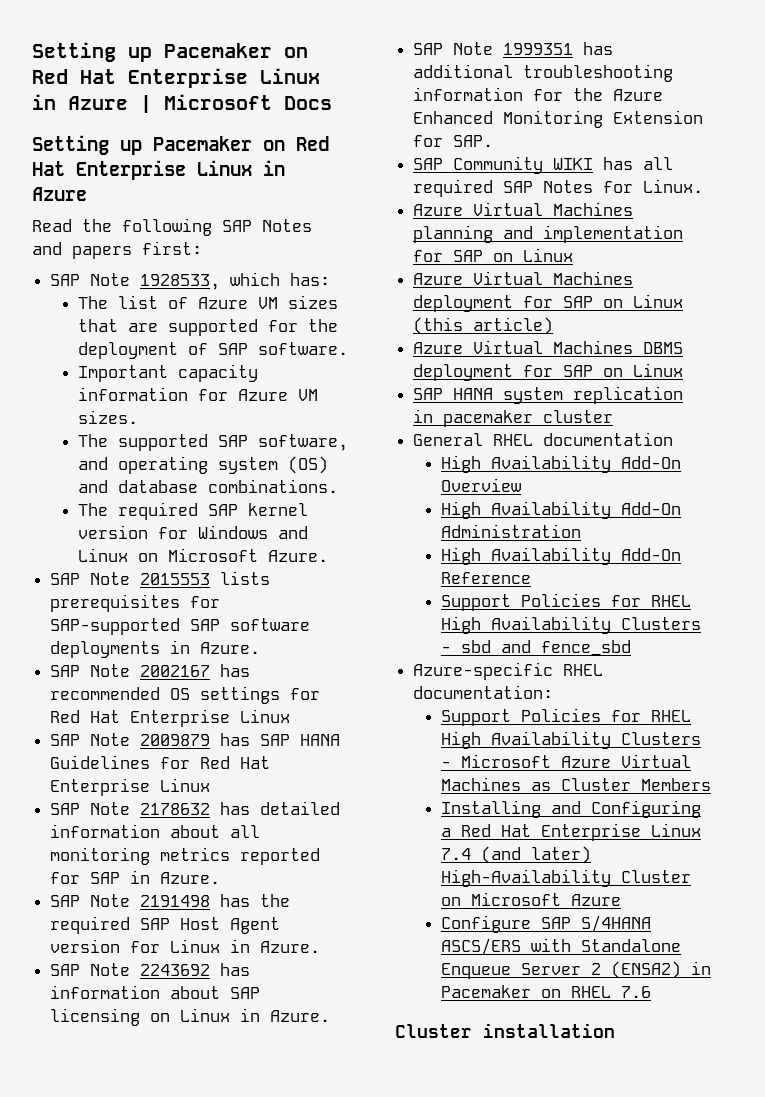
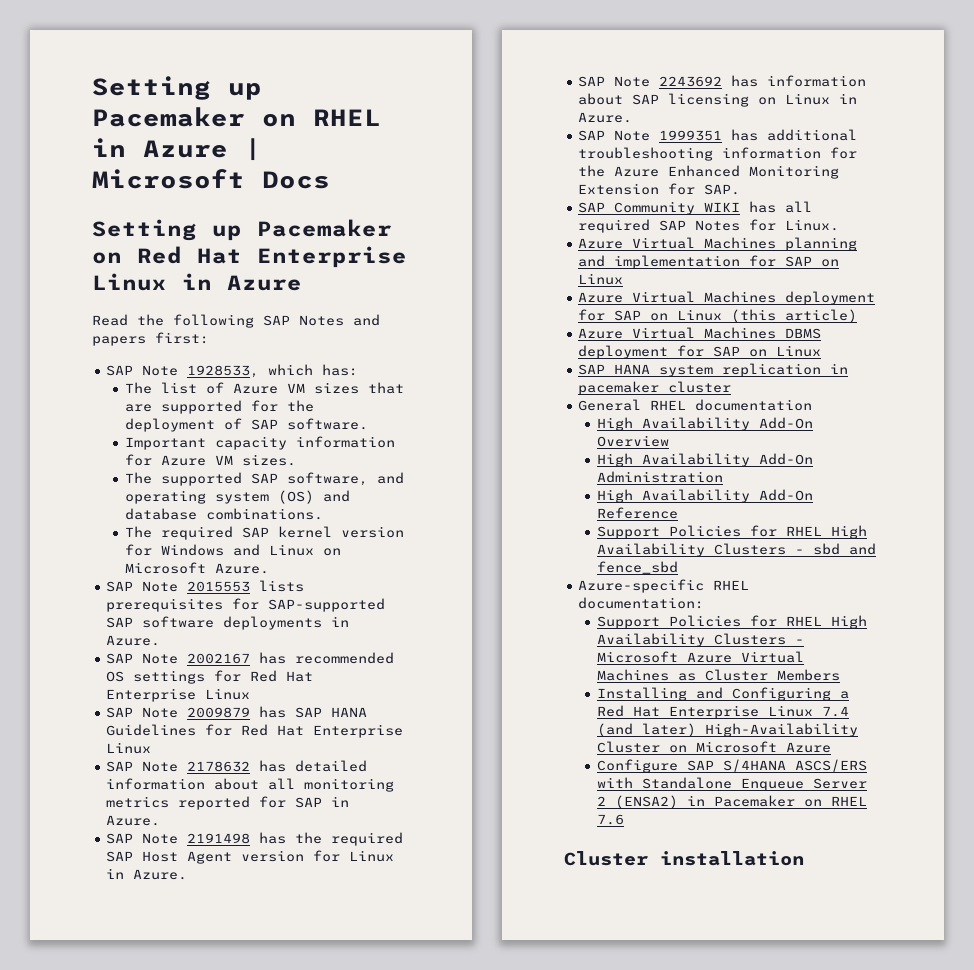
- Setting up Pacemaker on Red Hat Enterprise Linux in Azure | Microsoft Docs
+ Setting up Pacemaker on RHEL in Azure | Microsoft Docs

